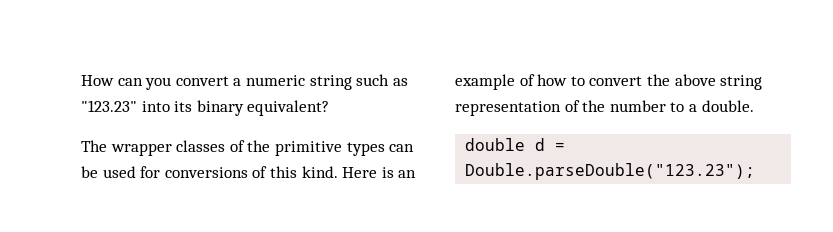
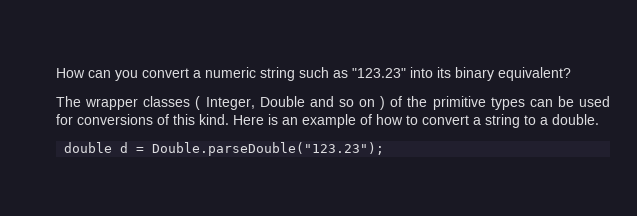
- The wrapper classes of the primitive types can be used for conversions of this kind.
+ The wrapper classes ( Integer, Double and so on ) of the primitive types can be used for conversions of this kind.
- Here is an example of how to convert the above string representation of the number to a double.
+ Here is an example of how to convert a string to a double.

